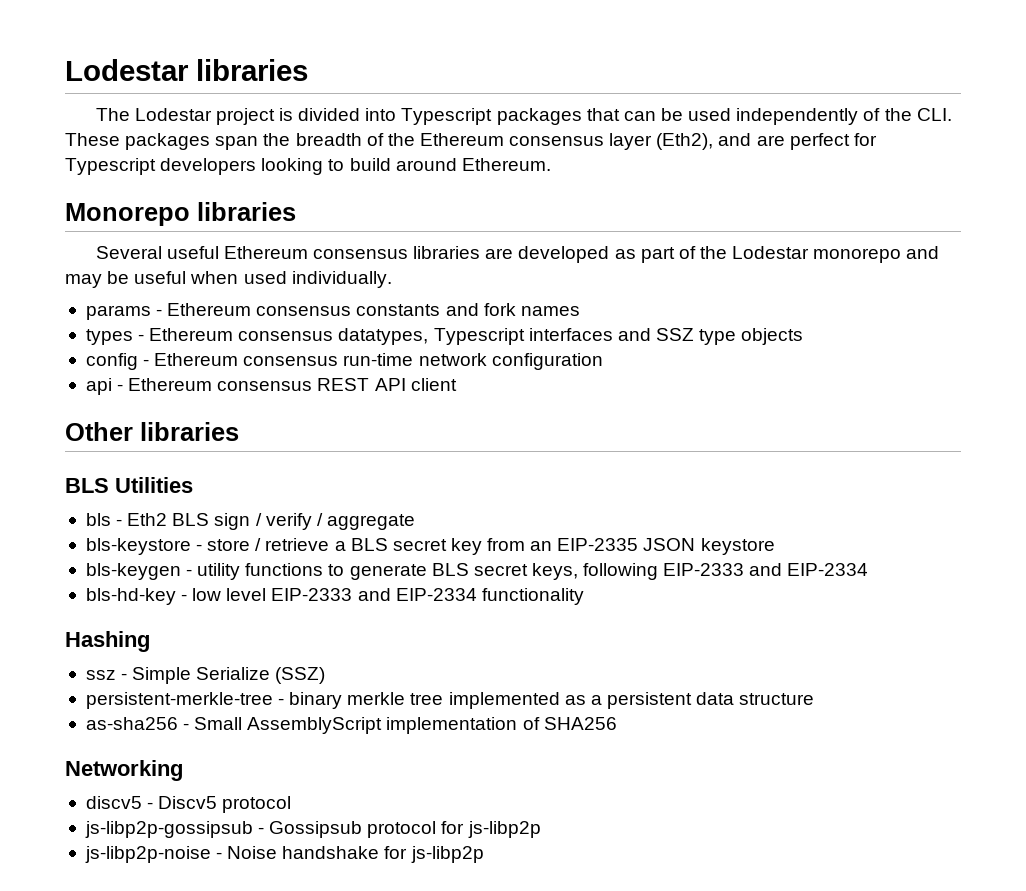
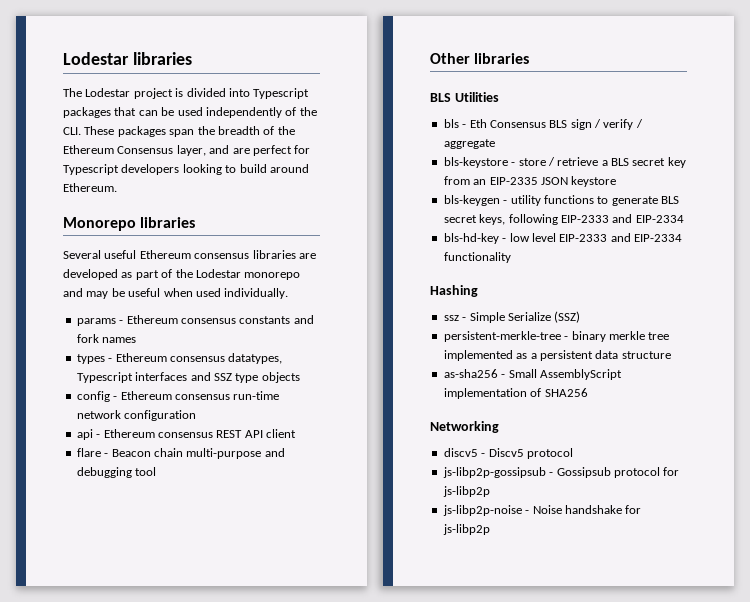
- The Lodestar project is divided into Typescript packages that can be used independently of the CLI. These packages span the breadth of the Ethereum consensus layer (Eth2), and are perfect for Typescript developers looking to build around Ethereum.
+ The Lodestar project is divided into Typescript packages that can be used independently of the CLI. These packages span the breadth of the Ethereum Consensus layer, and are perfect for Typescript developers looking to build around Ethereum.
+ flare - Beacon chain multi-purpose and debugging tool
- bls - Eth2 BLS sign / verify / aggregate
+ bls - Eth Consensus BLS sign / verify / aggregate

